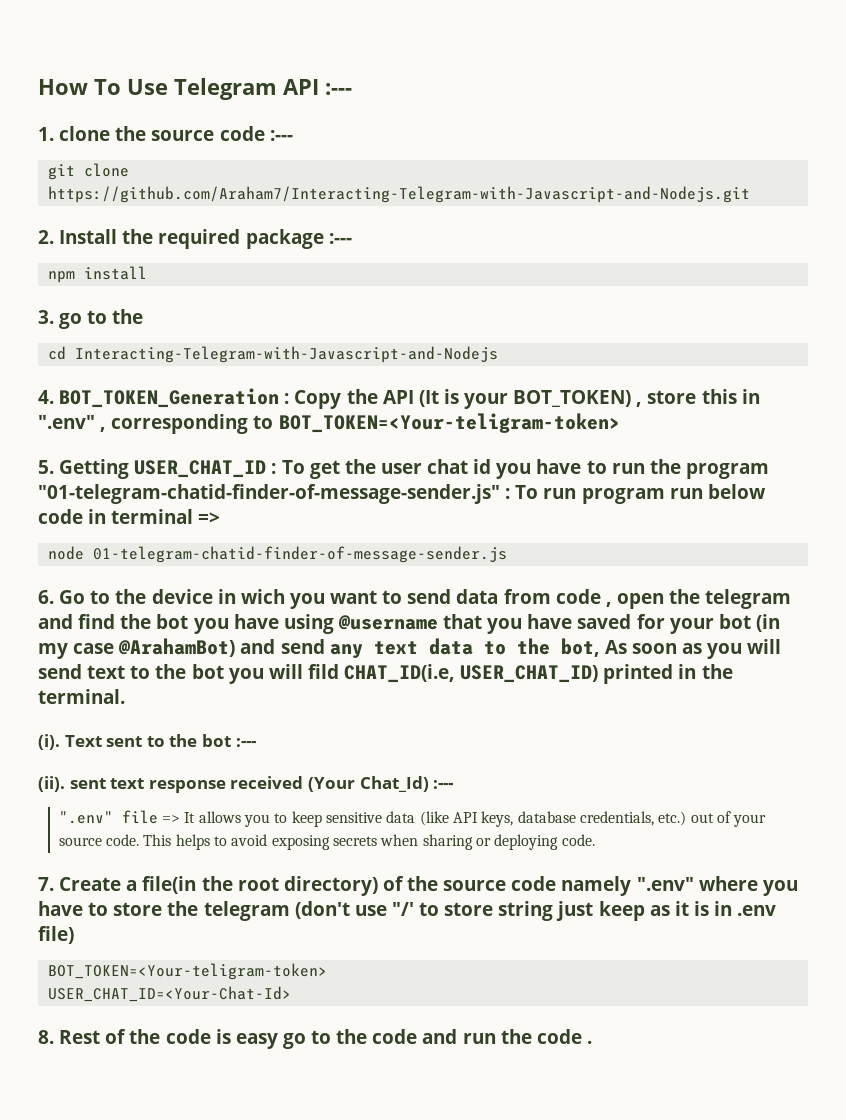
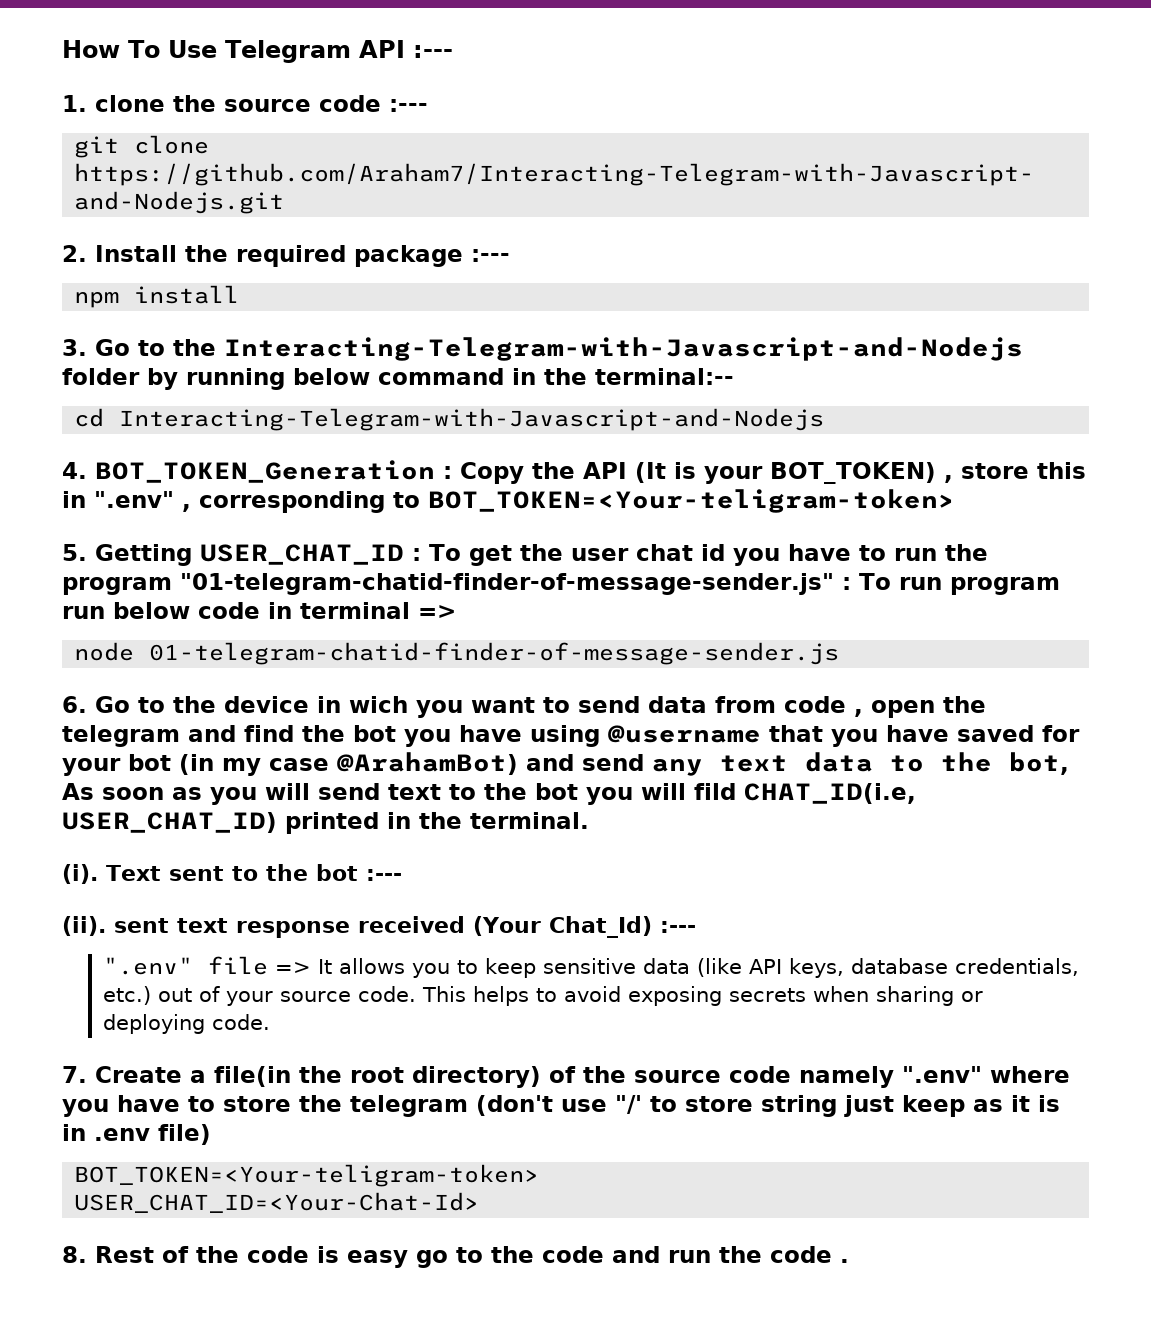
- 3. go to the
+ 3. Go to the Interacting-Telegram-with-Javascript-and-Nodejs folder by running below command in the terminal:--

